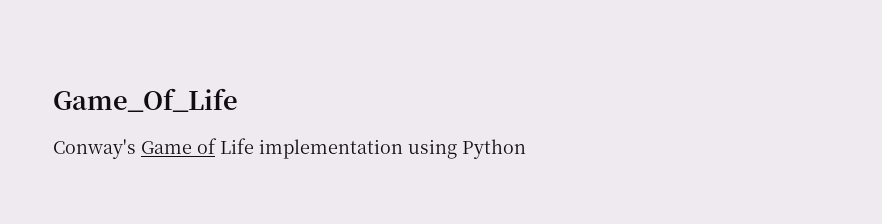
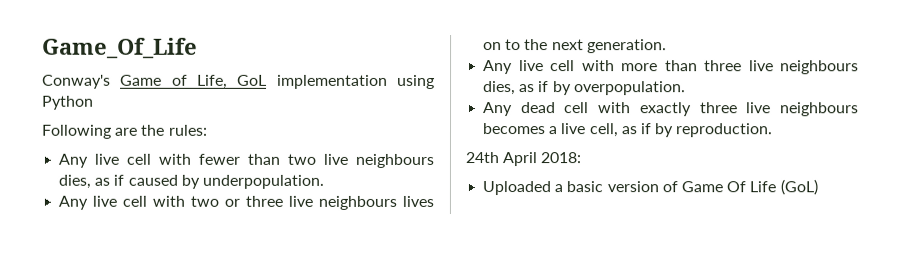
- Conway's Game of Life implementation using Python
+ Conway's Game of Life, GoL implementation using Python
+ Following are the rules:
+ Any live cell with fewer than two live neighbours dies, as if caused by underpopulation.
+ Any live cell with two or three live neighbours lives on to the next generation.
+ Any live cell with more than three live neighbours dies, as if by overpopulation.
+ Any dead cell with exactly three live neighbours becomes a live cell, as if by reproduction.
+ 24th April 2018:
+ Uploaded a basic version of Game Of Life (GoL)

